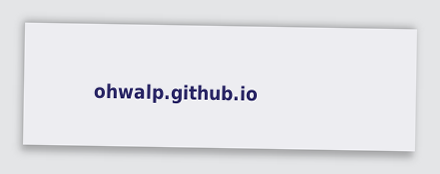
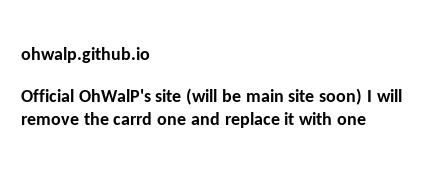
+ Official OhWalP's site (will be main site soon) I will remove the carrd one and replace it with one

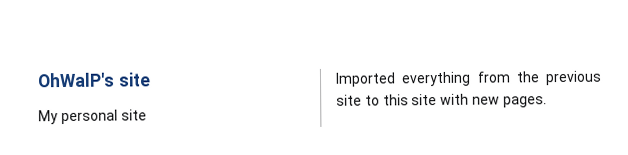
- ohwalp.github.io
- Official OhWalP's site (will be main site soon) I will remove the carrd one and replace it with one
+ OhWalP's site
+ My personal site
+ Imported everything from the previous site to this site with new pages.

